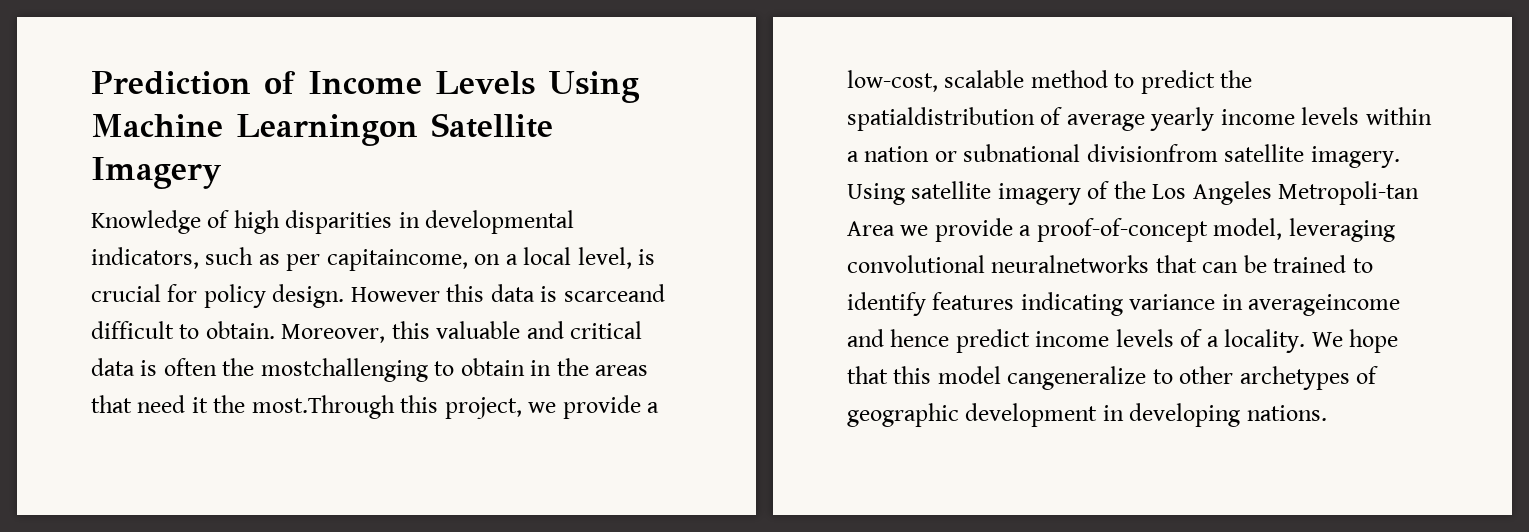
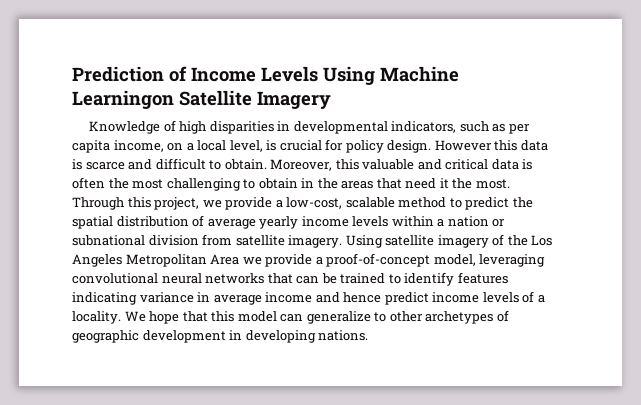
- Knowledge of high disparities in developmental indicators, such as per capitaincome, on a local level, is crucial for policy design.
+ Knowledge of high disparities in developmental indicators, such as per capita income, on a local level, is crucial for policy design.
- However this data is scarceand difficult to obtain.
+ However this data is scarce and difficult to obtain.
- Moreover, this valuable and critical data is often the mostchallenging to obtain in the areas that need it the most.Through this project, we provide a low-cost, scalable method to predict the spatialdistribution of average yearly income levels within a nation or subnational divisionfrom satellite imagery.
+ Moreover, this valuable and critical data is often the most challenging to obtain in the areas that need it the most. Through this project, we provide a low-cost, scalable method to predict the spatial distribution of average yearly income levels within a nation or subnational division from satellite imagery.
- Using satellite imagery of the Los Angeles Metropoli-tan Area we provide a proof-of-concept model, leveraging convolutional neuralnetworks that can be trained to identify features indicating variance in averageincome and hence predict income levels of a locality.
+ Using satellite imagery of the Los Angeles Metropolitan Area we provide a proof-of-concept model, leveraging convolutional neural networks that can be trained to identify features indicating variance in average income and hence predict income levels of a locality.
- We hope that this model cangeneralize to other archetypes of geographic development in developing nations.
+ We hope that this model can generalize to other archetypes of geographic development in developing nations.

